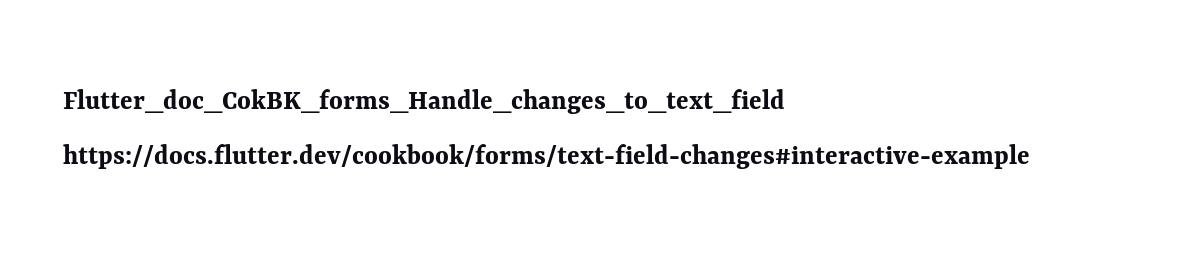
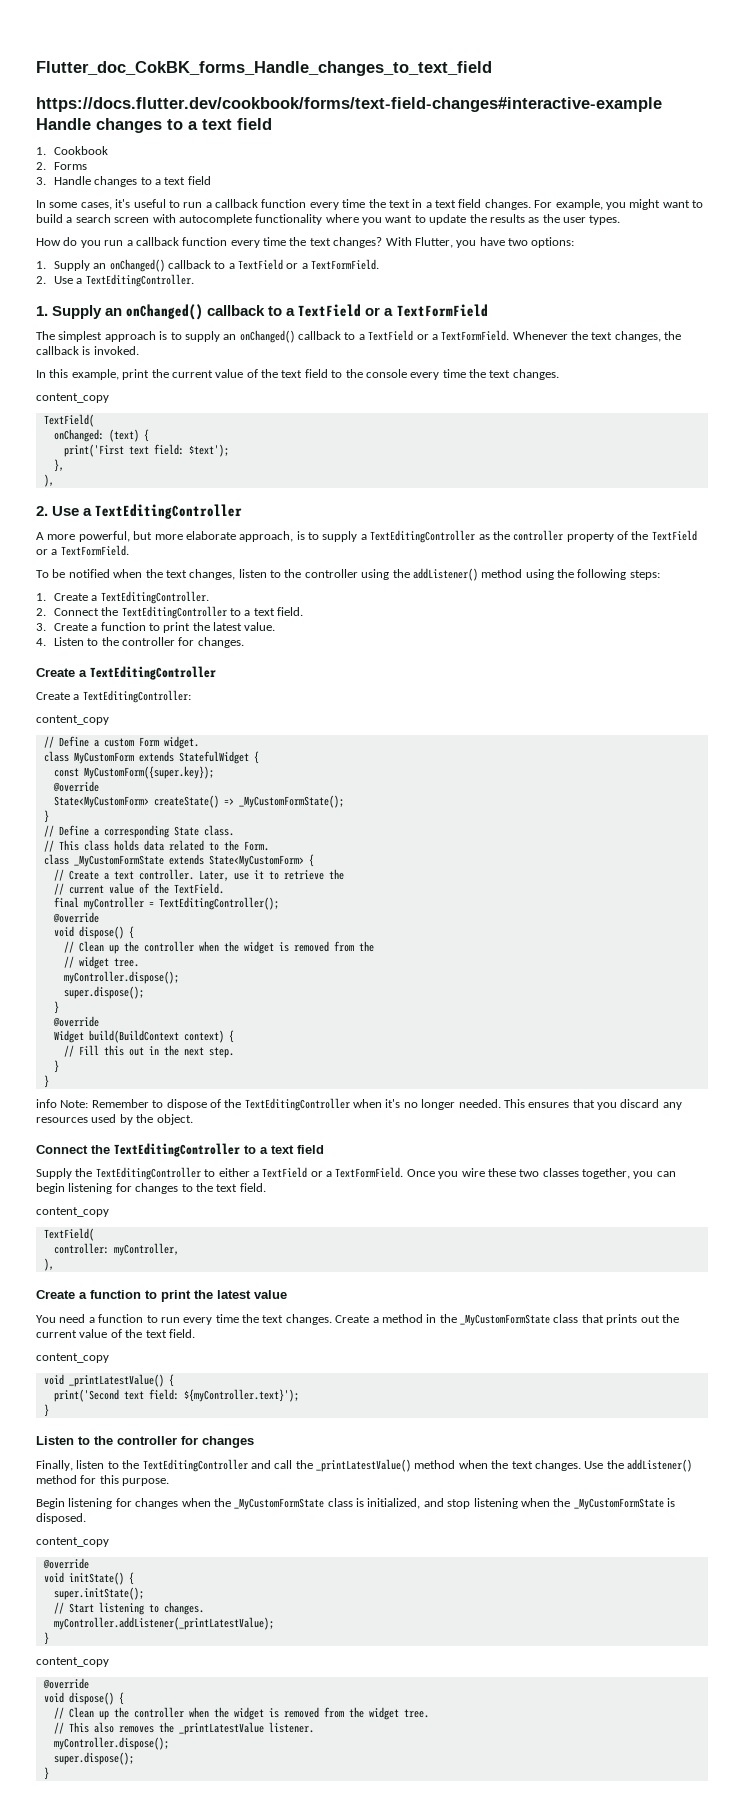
- https://docs.flutter.dev/cookbook/forms/text-field-changes#interactive-example
+ https://docs.flutter.dev/cookbook/forms/text-field-changes#interactive-example Handle changes to a text field
+ 1. Cookbook
+ 2. Forms
+ 3. Handle changes to a text field
+ In some cases, it's useful to run a callback function every time the text in a text field changes. For example, you might want to build a search screen with autocomplete functionality where you want to update the results as the user types.
+ How do you run a callback function every time the text changes? With Flutter, you have two options:
+ 1. Supply an onChanged() callback to a TextField or a TextFormField.
+ 2. Use a TextEditingController.
+ 1. Supply an onChanged() callback to a TextField or a TextFormField
+ The simplest approach is to supply an onChanged() callback to a TextField or a TextFormField. Whenever the text changes, the callback is invoked.
+ In this example, print the current value of the text field to the console every time the text changes.
+ content_copy
+ TextField(
+ onChanged: (text) {
+ print('First text field: $text');
+ },
+ ),
+ 2. Use a TextEditingController
+ A more powerful, but more elaborate approach, is to supply a TextEditingController as the controller property of the TextField or a TextFormField.
+ To be notified when the text changes, listen to the controller using the addListener() method using the following steps:
+ 1. Create a TextEditingController.
+ 2. Connect the TextEditingController to a text field.
+ 3. Create a function to print the latest value.
+ 4. Listen to the controller for changes.
+ Create a TextEditingController
+ Create a TextEditingController:
+ content_copy
+ // Define a custom Form widget.
+ class MyCustomForm extends StatefulWidget {
+ const MyCustomForm({super.key});
+ @override
+ State<MyCustomForm> createState() => _MyCustomFormState();
+ }
+ // Define a corresponding State class.
+ // This class holds data related to the Form.
+ class _MyCustomFormState extends State<MyCustomForm> {
+ // Create a text controller. Later, use it to retrieve the
+ // current value of the TextField.
+ final myController = TextEditingController();
+ @override
+ void dispose() {
+ // Clean up the controller when the widget is removed from the
+ // widget tree.
+ myController.dispose();
+ super.dispose();
+ }
+ @override
+ Widget build(BuildContext context) {
+ // Fill this out in the next step.
+ }
+ }
+ info Note: Remember to dispose of the TextEditingController when it's no longer needed. This ensures that you discard any resources used by the object.
+ Connect the TextEditingController to a text field
+ Supply the TextEditingController to either a TextField or a TextFormField. Once you wire these two classes together, you can begin listening for changes to the text field.
+ content_copy
+ TextField(
+ controller: myController,
+ ),
+ Create a function to print the latest value
+ You need a function to run every time the text changes. Create a method in the _MyCustomFormState class that prints out the current value of the text field.
+ content_copy
+ void _printLatestValue() {
+ print('Second text field: ${myController.text}');
+ }
+ Listen to the controller for changes
+ Finally, listen to the TextEditingController and call the _printLatestValue() method when the text changes. Use the addListener() method for this purpose.
+ Begin listening for changes when the _MyCustomFormState class is initialized, and stop listening when the _MyCustomFormState is disposed.
+ content_copy
+ @override
+ void initState() {
+ super.initState();
+ // Start listening to changes.
+ myController.addListener(_printLatestValue);
+ }
+ content_copy
+ @override
+ void dispose() {
+ // Clean up the controller when the widget is removed from the widget tree.
+ // This also removes the _printLatestValue listener.
+ myController.dispose();
+ super.dispose();
+ }

